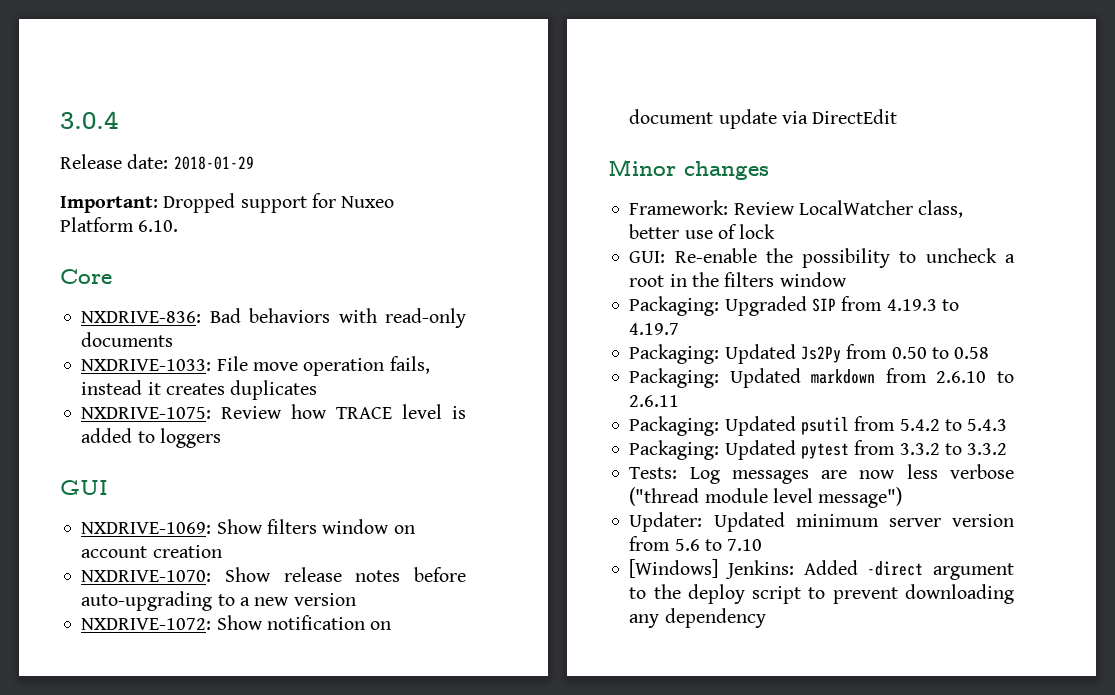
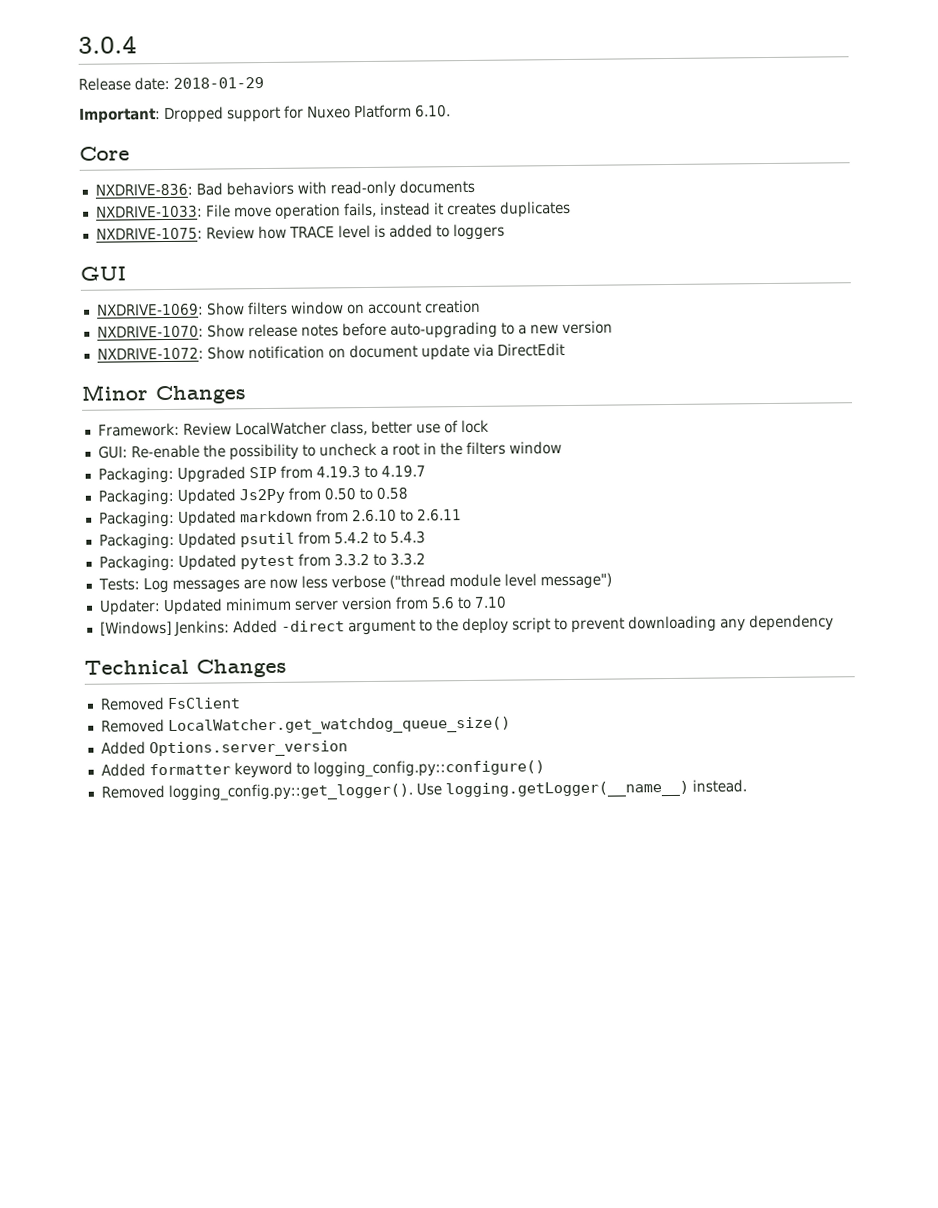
- Minor changes
+ Minor Changes
+ Technical Changes
+ Removed FsClient
+ Removed LocalWatcher.get_watchdog_queue_size()
+ Added Options.server_version
+ Added formatter keyword to logging_config.py::configure()
+ Removed logging_config.py::get_logger(). Use logging.getLogger(__name__) instead.

